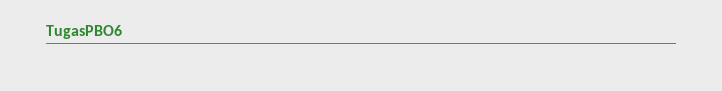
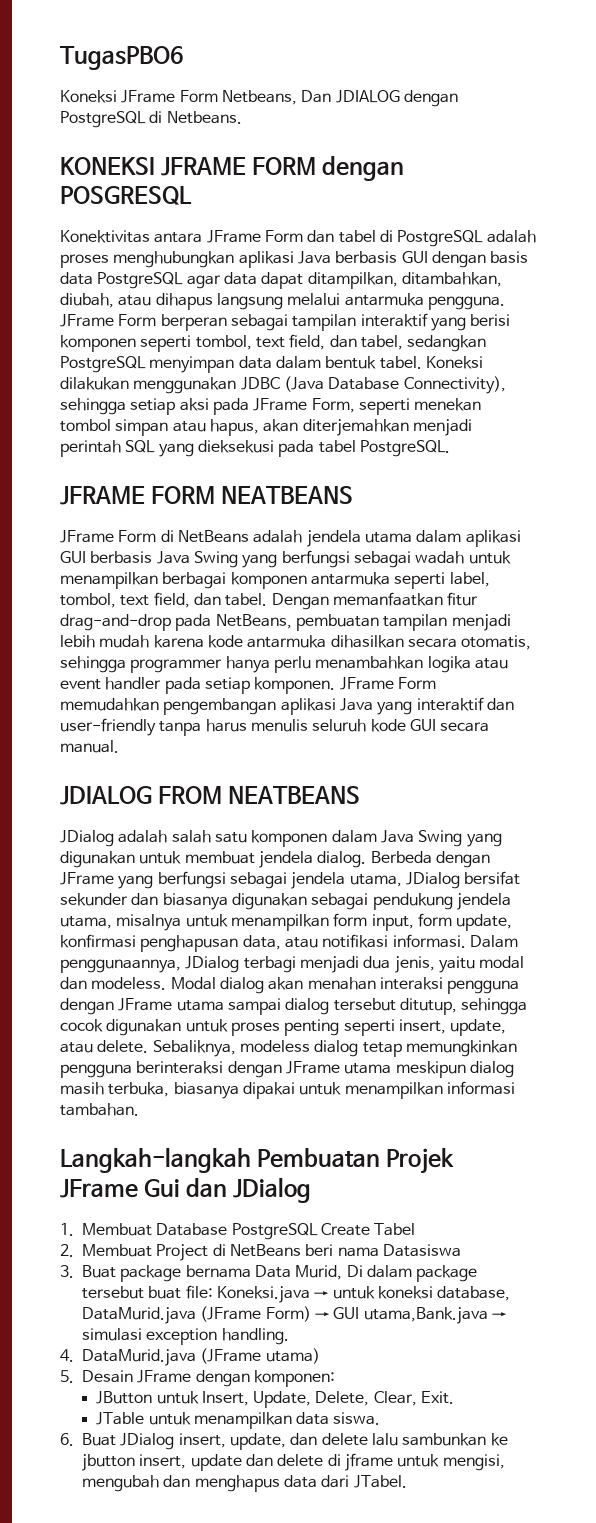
+ Koneksi JFrame Form Netbeans, Dan JDIALOG dengan PostgreSQL di Netbeans.
+ KONEKSI JFRAME FORM dengan POSGRESQL
+ Konektivitas antara JFrame Form dan tabel di PostgreSQL adalah proses menghubungkan aplikasi Java berbasis GUI dengan basis data PostgreSQL agar data dapat ditampilkan, ditambahkan, diubah, atau dihapus langsung melalui antarmuka pengguna. JFrame Form berperan sebagai tampilan interaktif yang berisi komponen seperti tombol, text field, dan tabel, sedangkan PostgreSQL menyimpan data dalam bentuk tabel. Koneksi dilakukan menggunakan JDBC (Java Database Connectivity), sehingga setiap aksi pada JFrame Form, seperti menekan tombol simpan atau hapus, akan diterjemahkan menjadi perintah SQL yang dieksekusi pada tabel PostgreSQL.
+ JFRAME FORM NEATBEANS
+ JFrame Form di NetBeans adalah jendela utama dalam aplikasi GUI berbasis Java Swing yang berfungsi sebagai wadah untuk menampilkan berbagai komponen antarmuka seperti label, tombol, text field, dan tabel. Dengan memanfaatkan fitur drag-and-drop pada NetBeans, pembuatan tampilan menjadi lebih mudah karena kode antarmuka dihasilkan secara otomatis, sehingga programmer hanya perlu menambahkan logika atau event handler pada setiap komponen. JFrame Form memudahkan pengembangan aplikasi Java yang interaktif dan user-friendly tanpa harus menulis seluruh kode GUI secara manual.
+ JDIALOG FROM NEATBEANS
+ JDialog adalah salah satu komponen dalam Java Swing yang digunakan untuk membuat jendela dialog. Berbeda dengan JFrame yang berfungsi sebagai jendela utama, JDialog bersifat sekunder dan biasanya digunakan sebagai pendukung jendela utama, misalnya untuk menampilkan form input, form update, konfirmasi penghapusan data, atau notifikasi informasi. Dalam penggunaannya, JDialog terbagi menjadi dua jenis, yaitu modal dan modeless. Modal dialog akan menahan interaksi pengguna dengan JFrame utama sampai dialog tersebut ditutup, sehingga cocok digunakan untuk proses penting seperti insert, update, atau delete. Sebaliknya, modeless dialog tetap memungkinkan pengguna berinteraksi dengan JFrame utama meskipun dialog masih terbuka, biasanya dipakai untuk menampilkan informasi tambahan.
+ Langkah-langkah Pembuatan Projek JFrame Gui dan JDialog
+ 1. Membuat Database PostgreSQL Create Tabel
+ 2. Membuat Project di NetBeans beri nama Datasiswa
+ 3. Buat package bernama Data Murid, Di dalam package tersebut buat file: Koneksi.java → untuk koneksi database, DataMurid.java (JFrame Form) → GUI utama,Bank.java → simulasi exception handling.
+ 4. DataMurid.java (JFrame utama)
+ 5. Desain JFrame dengan komponen:
+ JButton untuk Insert, Update, Delete, Clear, Exit.
+ JTable untuk menampilkan data siswa.
+ 6. Buat JDialog insert, update, dan delete lalu sambunkan ke jbutton insert, update dan delete di jframe untuk mengisi, mengubah dan menghapus data dari JTabel.

